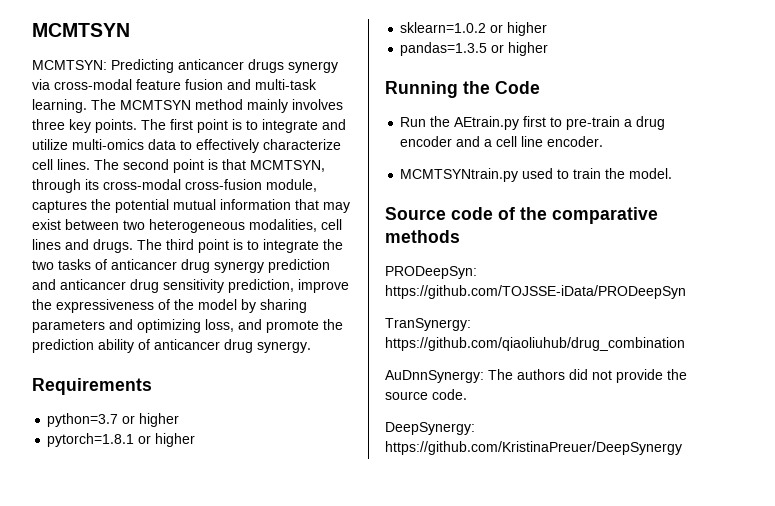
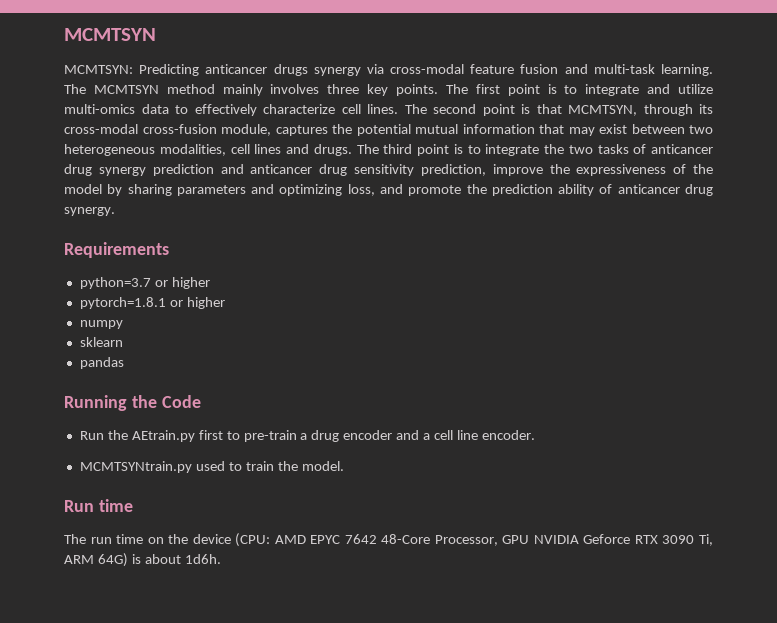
- sklearn=1.0.2 or higher
- pandas=1.3.5 or higher
+ numpy
+ sklearn
+ pandas
- Source code of the comparative methods
- PRODeepSyn: https://github.com/TOJSSE-iData/PRODeepSyn
- TranSynergy: https://github.com/qiaoliuhub/drug_combination
- AuDnnSynergy: The authors did not provide the source code.
- DeepSynergy: https://github.com/KristinaPreuer/DeepSynergy
+ Run time
+ The run time on the device (CPU: AMD EPYC 7642 48-Core Processor, GPU NVIDIA Geforce RTX 3090 Ti, ARM 64G) is about 1d6h.

